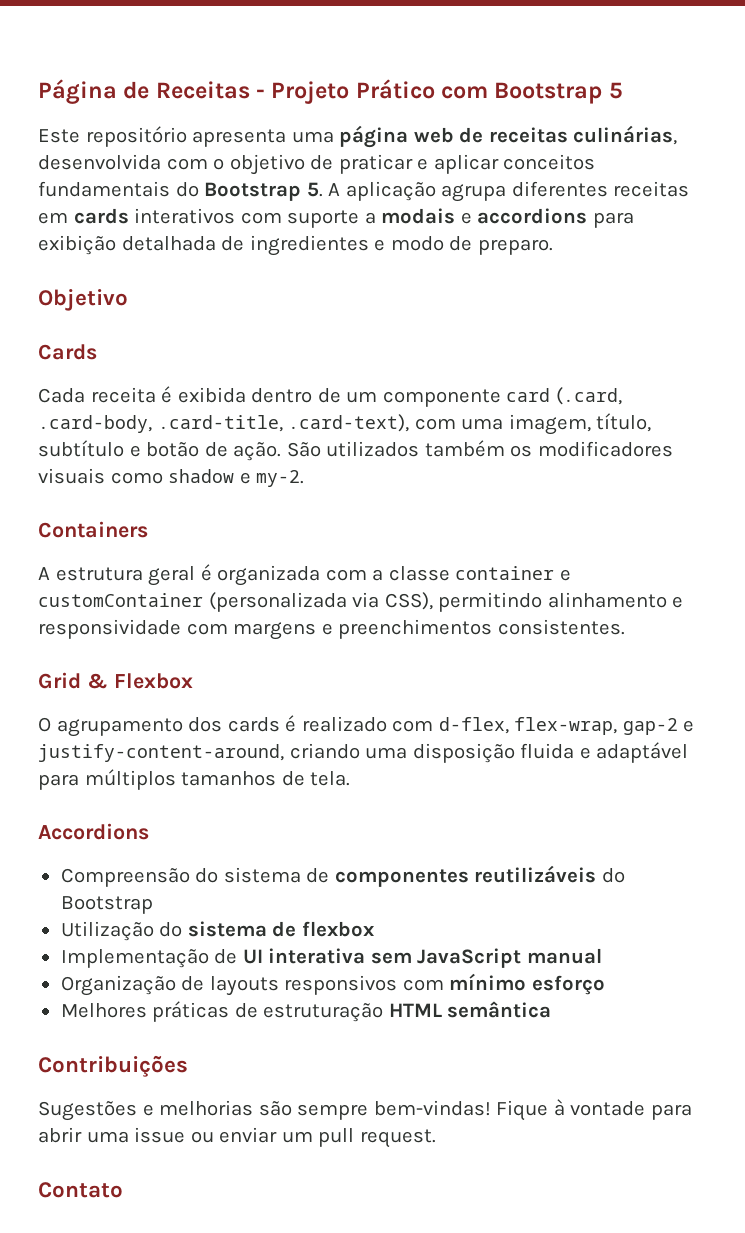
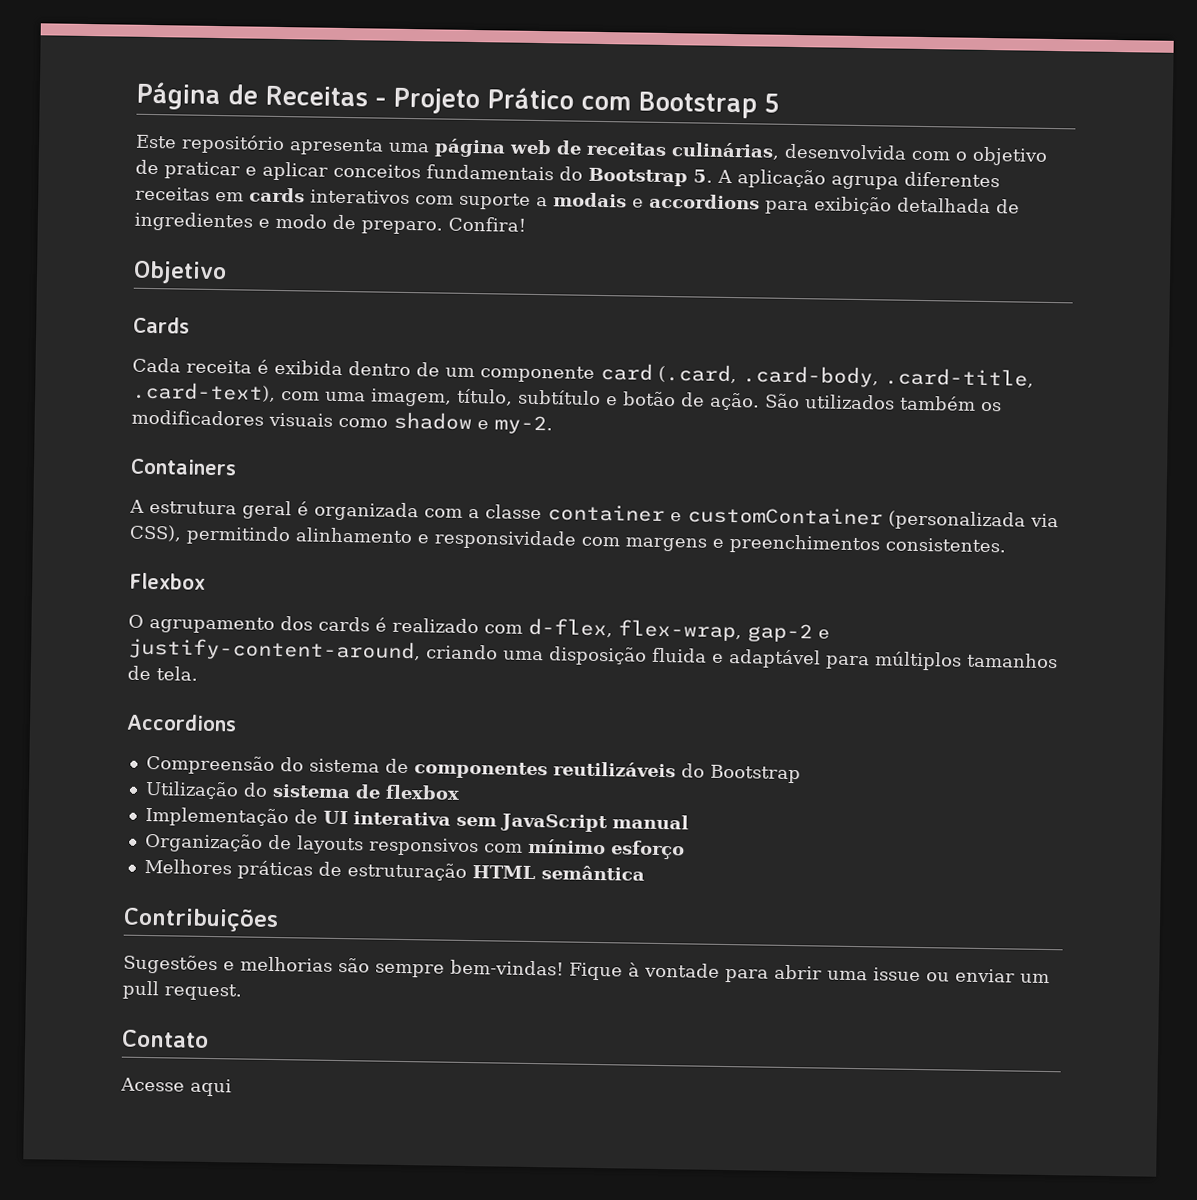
+ Confira!
- Grid & Flexbox
+ Flexbox
+ Acesse aqui

